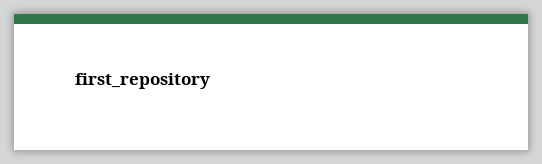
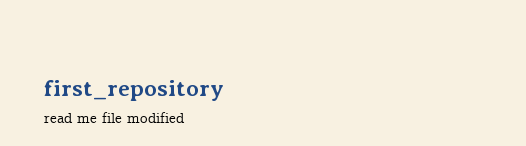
+ read me file modified

